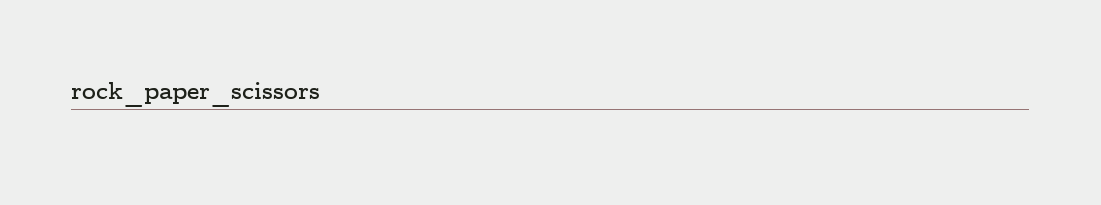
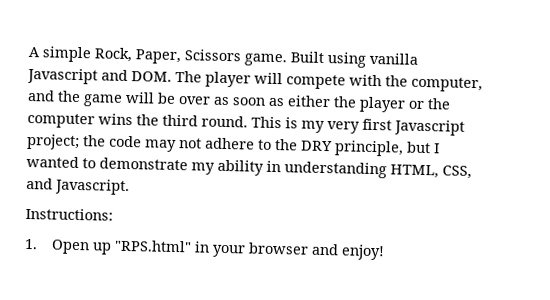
- rock_paper_scissors
+ A simple Rock, Paper, Scissors game. Built using vanilla Javascript and DOM. The player will compete with the computer, and the game will be over as soon as either the player or the computer wins the third round. This is my very first Javascript project; the code may not adhere to the DRY principle, but I wanted to demonstrate my ability in understanding HTML, CSS, and Javascript.
+ Instructions:
+ 1. Open up "RPS.html" in your browser and enjoy!

